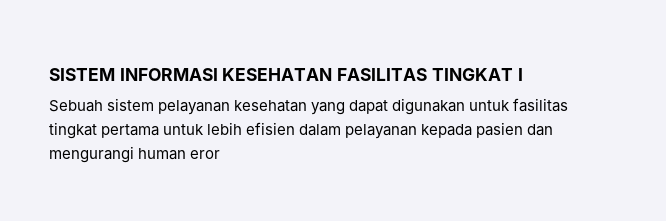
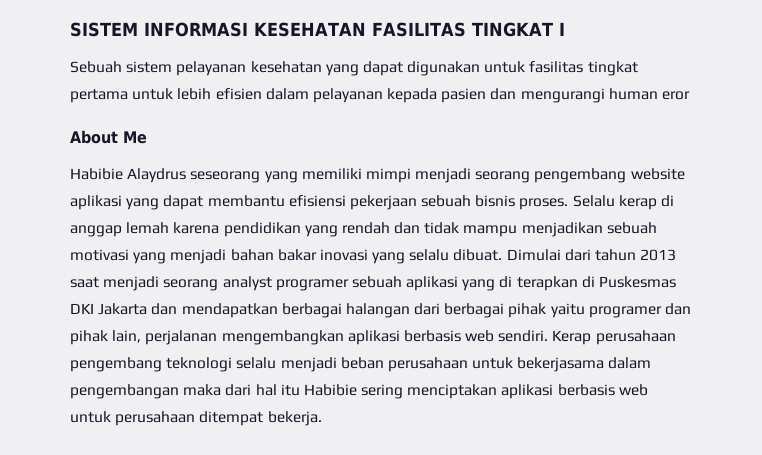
+ About Me
+ Habibie Alaydrus seseorang yang memiliki mimpi menjadi seorang pengembang website aplikasi yang dapat membantu efisiensi pekerjaan sebuah bisnis proses. Selalu kerap di anggap lemah karena pendidikan yang rendah dan tidak mampu menjadikan sebuah motivasi yang menjadi bahan bakar inovasi yang selalu dibuat. Dimulai dari tahun 2013 saat menjadi seorang analyst programer sebuah aplikasi yang di terapkan di Puskesmas DKI Jakarta dan mendapatkan berbagai halangan dari berbagai pihak yaitu programer dan pihak lain, perjalanan mengembangkan aplikasi berbasis web sendiri. Kerap perusahaan pengembang teknologi selalu menjadi beban perusahaan untuk bekerjasama dalam pengembangan maka dari hal itu Habibie sering menciptakan aplikasi berbasis web untuk perusahaan ditempat bekerja.

